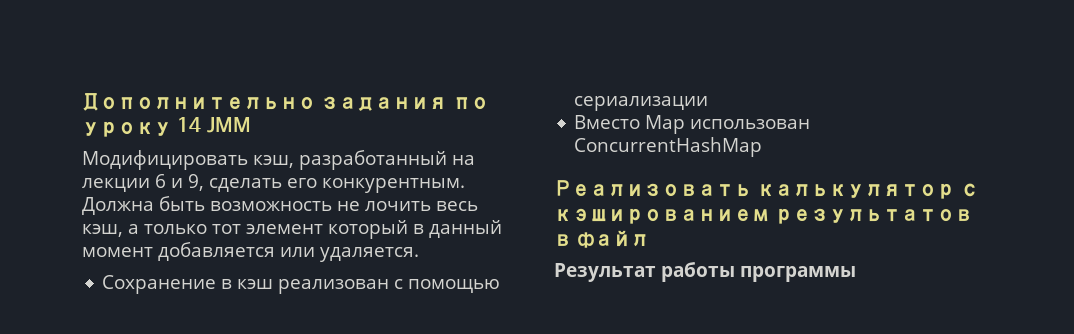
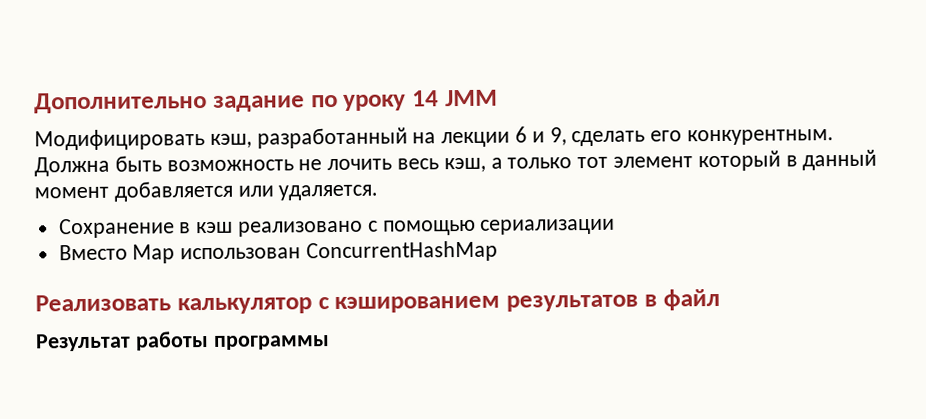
- Дополнительно задания по уроку 14 JMM
+ Дополнительно задание по уроку 14 JMM
- Сохранение в кэш реализован с помощью сериализации
+ Сохранение в кэш реализовано с помощью сериализации

